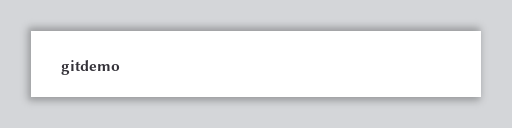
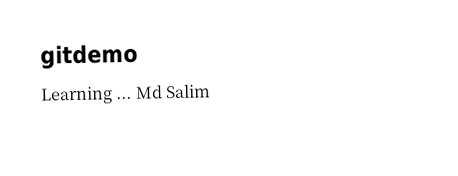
+ Learning ... Md Salim

